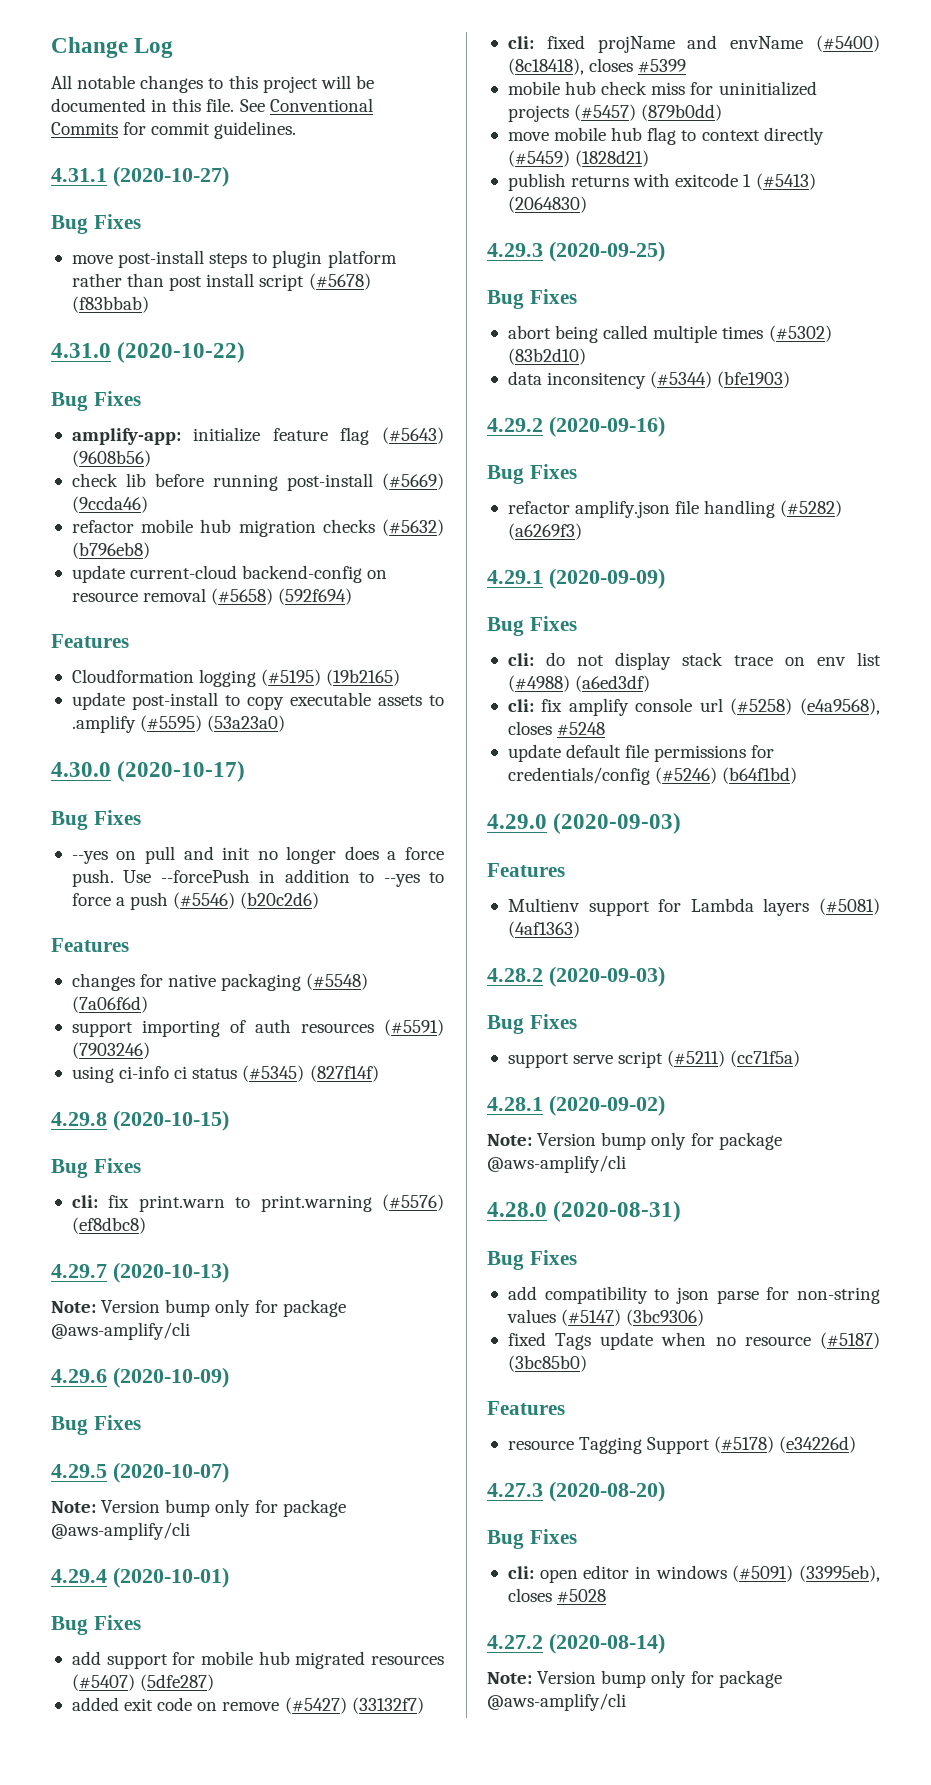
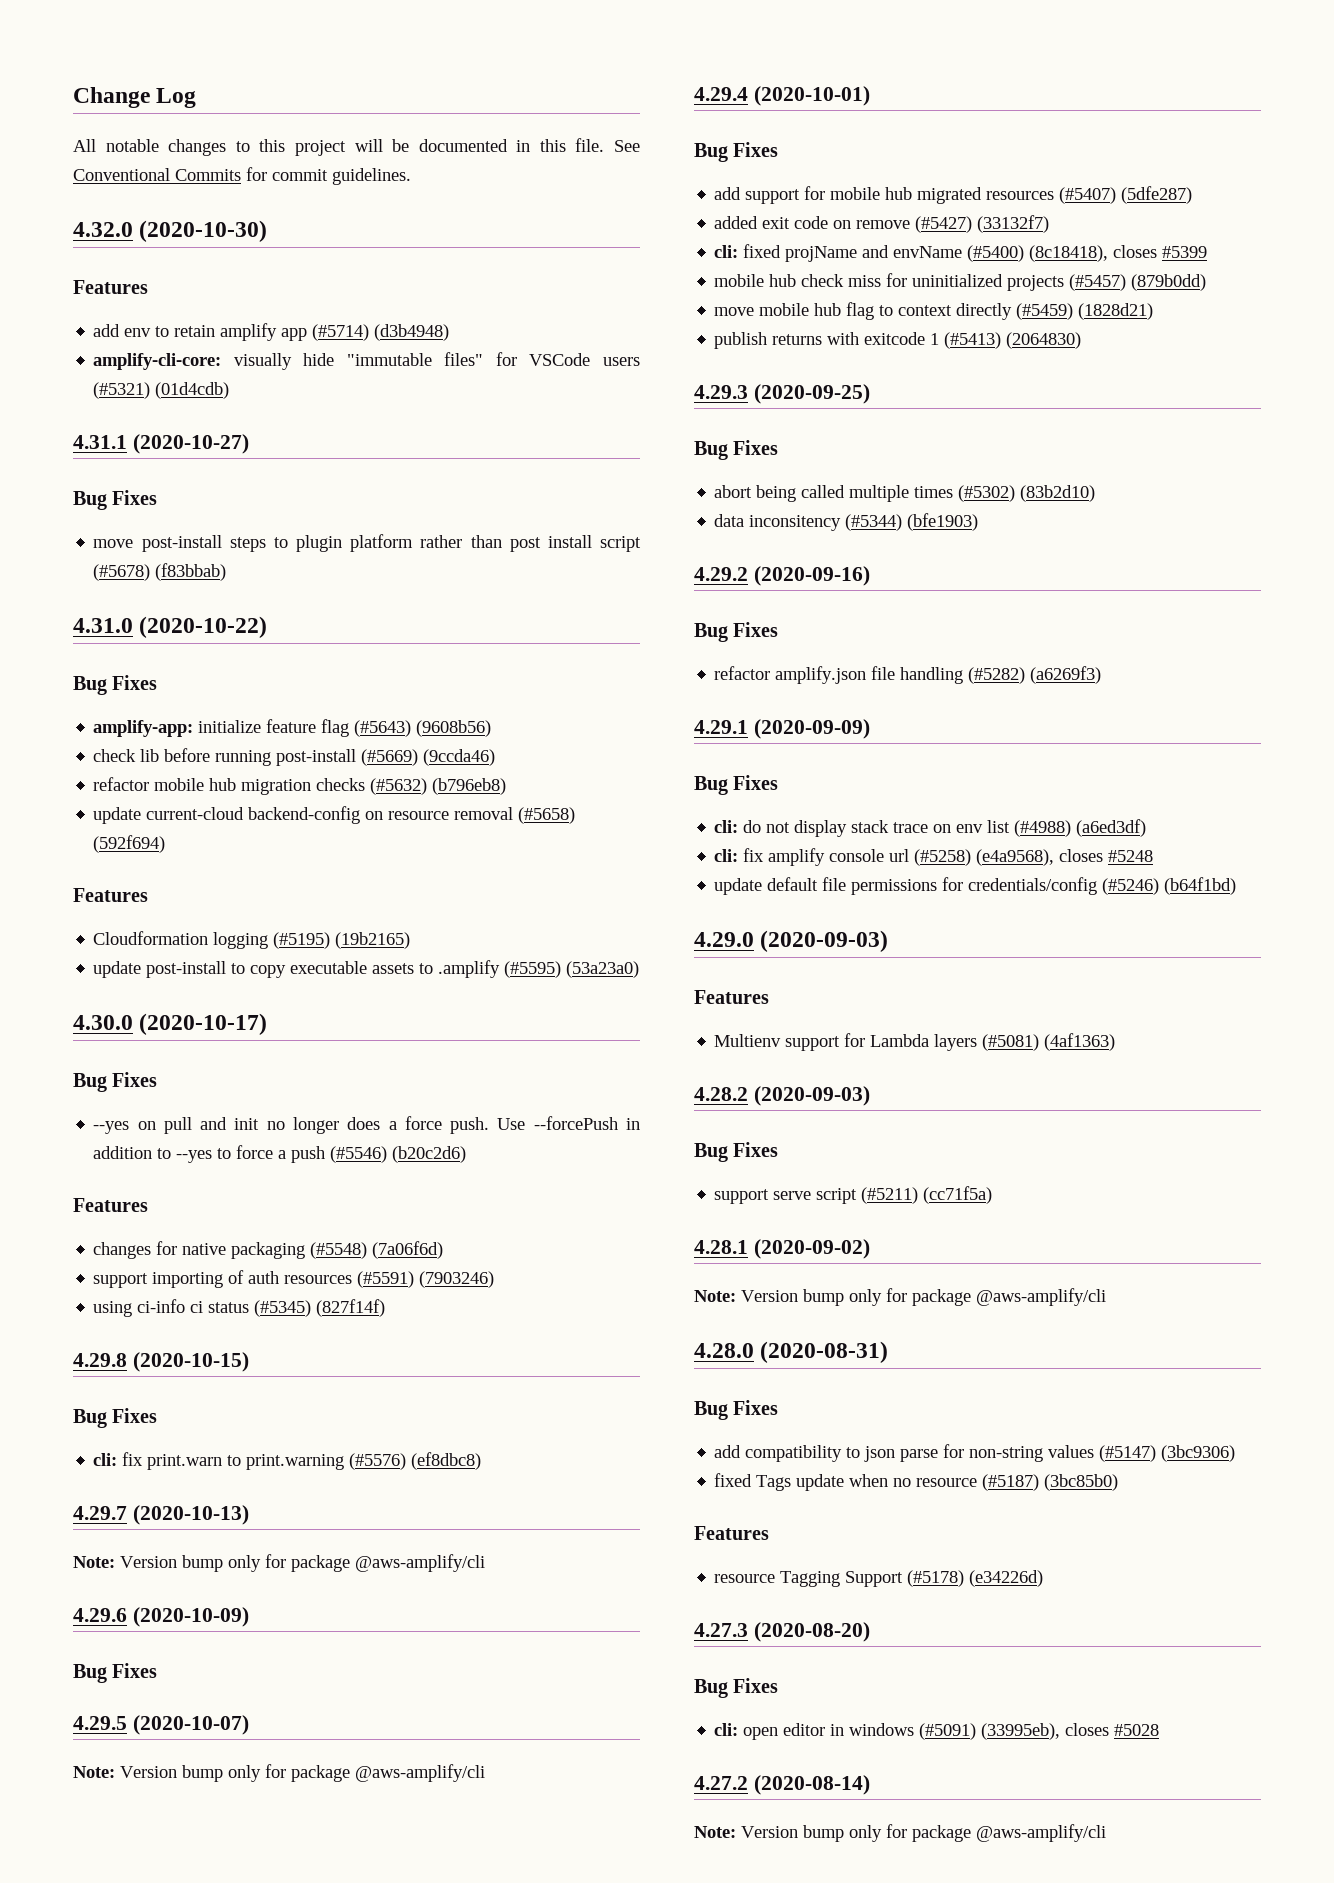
+ 4.32.0 (2020-10-30)
+ Features
+ add env to retain amplify app (#5714) (d3b4948)
+ amplify-cli-core: visually hide "immutable files" for VSCode users (#5321) (01d4cdb)

